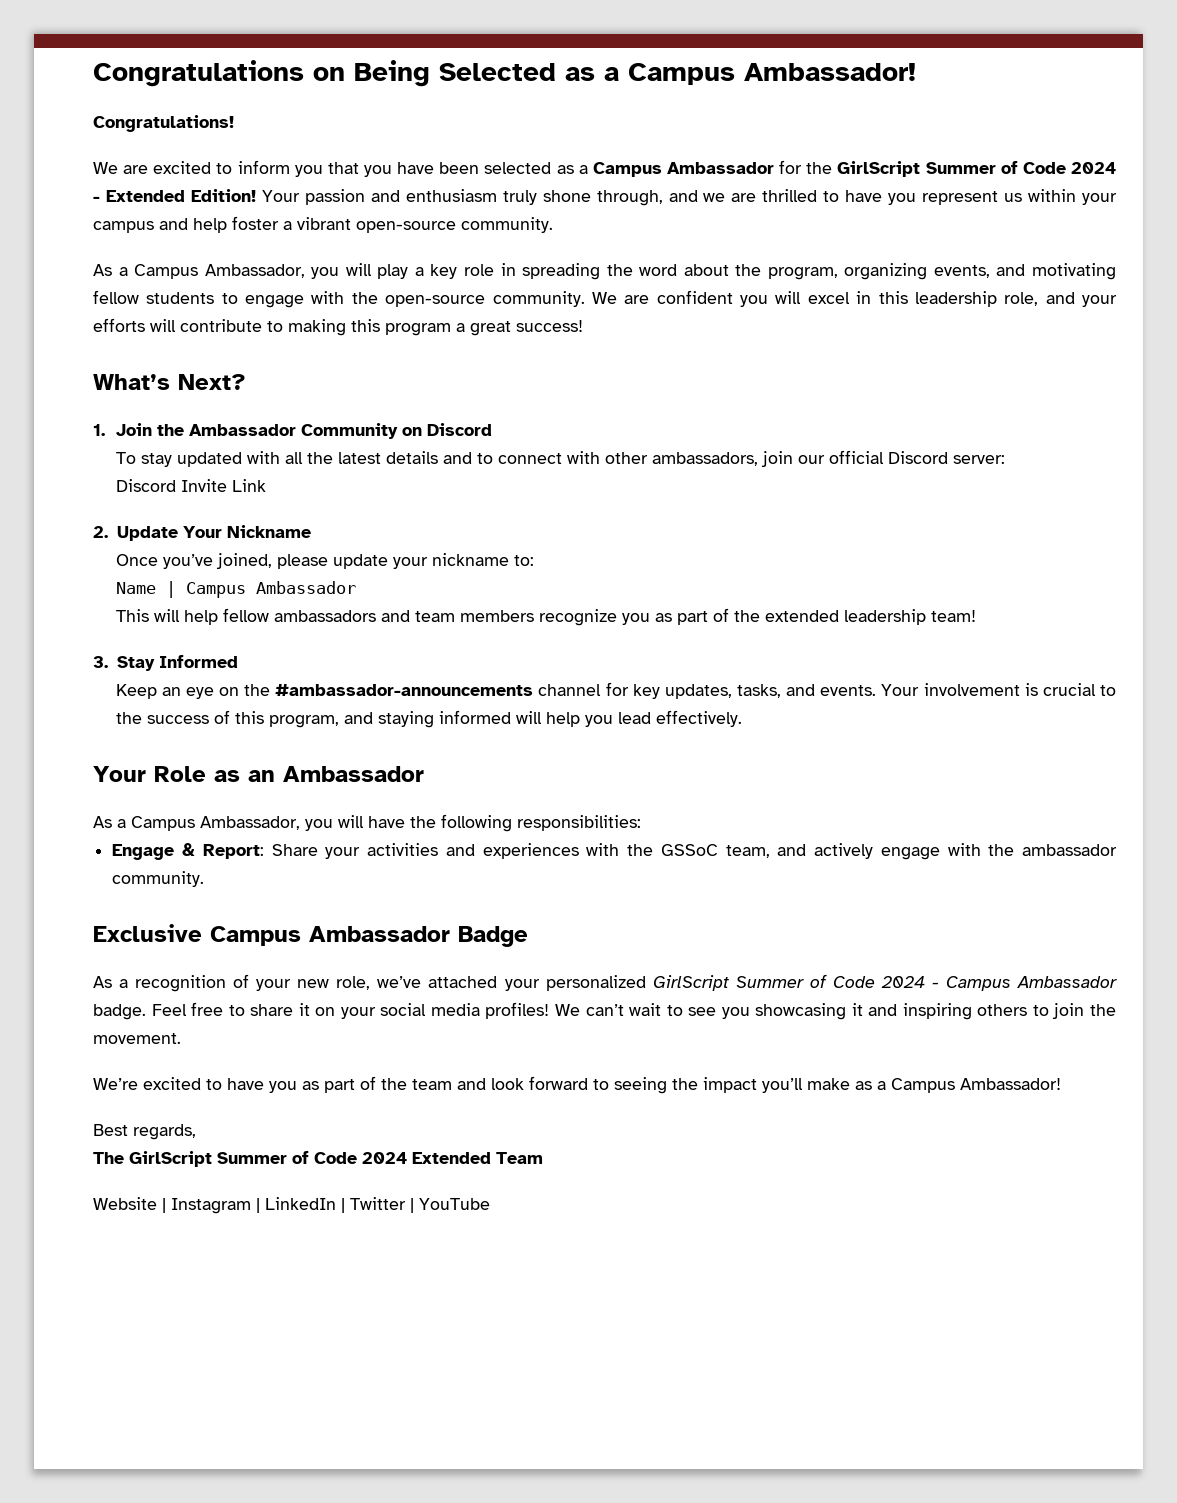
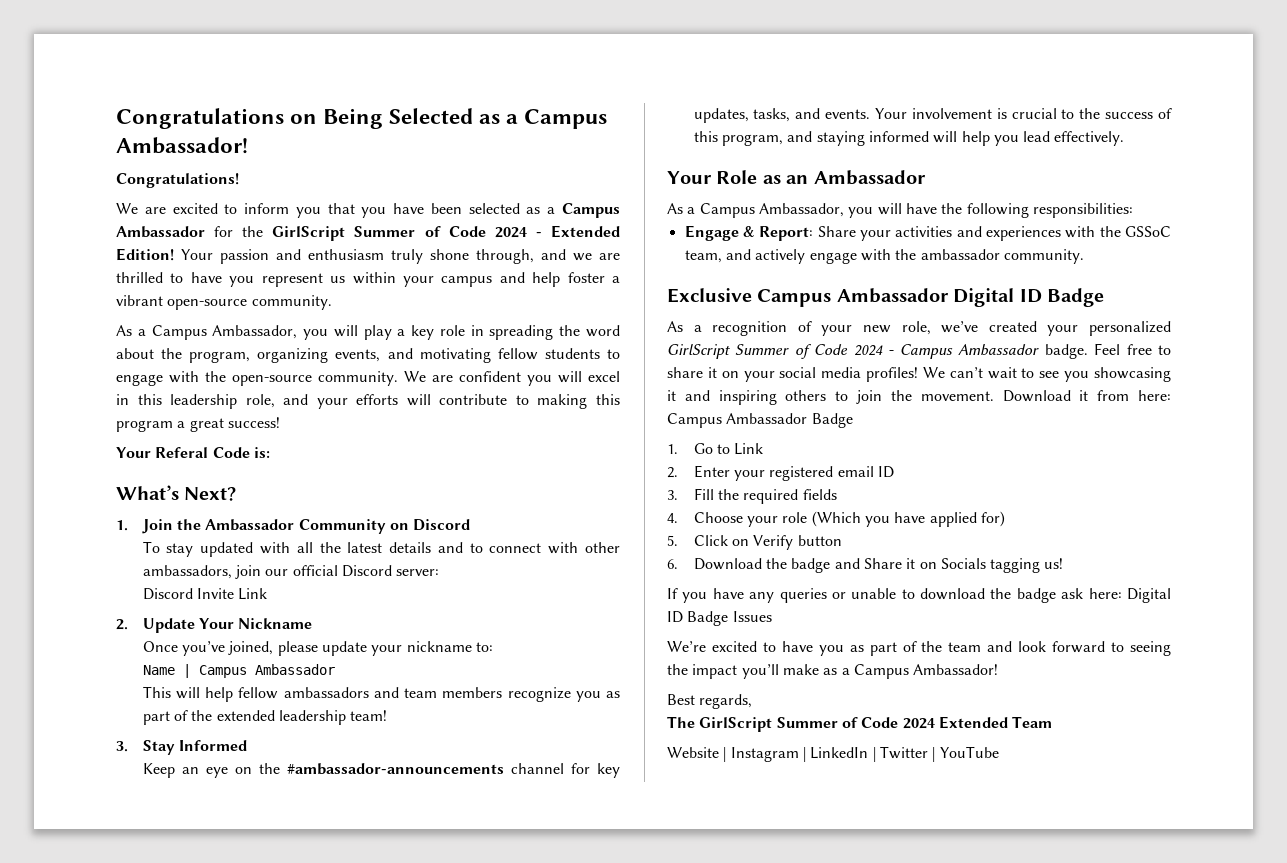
+ Your Referal Code is:
- Exclusive Campus Ambassador Badge
+ Exclusive Campus Ambassador Digital ID Badge
- As a recognition of your new role, we’ve attached your personalized GirlScript Summer of Code 2024 - Campus Ambassador badge.
+ As a recognition of your new role, we’ve created your personalized GirlScript Summer of Code 2024 - Campus Ambassador badge.
+ Download it from here: Campus Ambassador Badge
+ 1. Go to Link
+ 2. Enter your registered email ID
+ 3. Fill the required fields
+ 4. Choose your role (Which you have applied for)
+ 5. Click on Verify button
+ 6. Download the badge and Share it on Socials tagging us!
+ If you have any queries or unable to download the badge ask here: Digital ID Badge Issues

